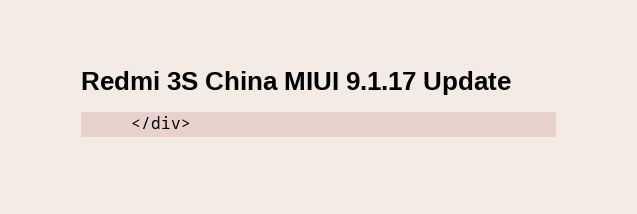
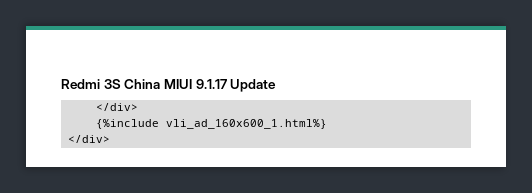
+ {%include vli_ad_160x600_1.html%}
+ </div>

